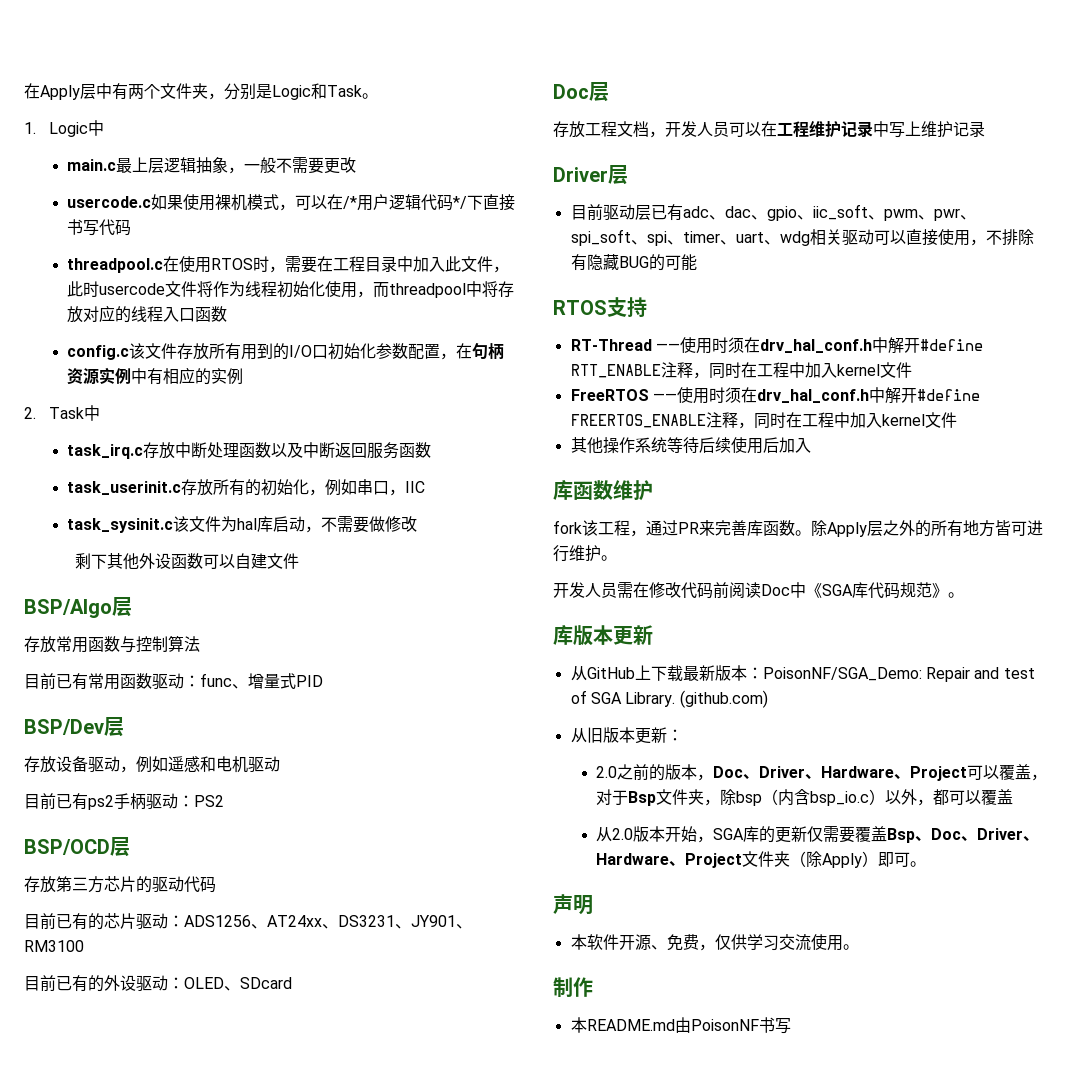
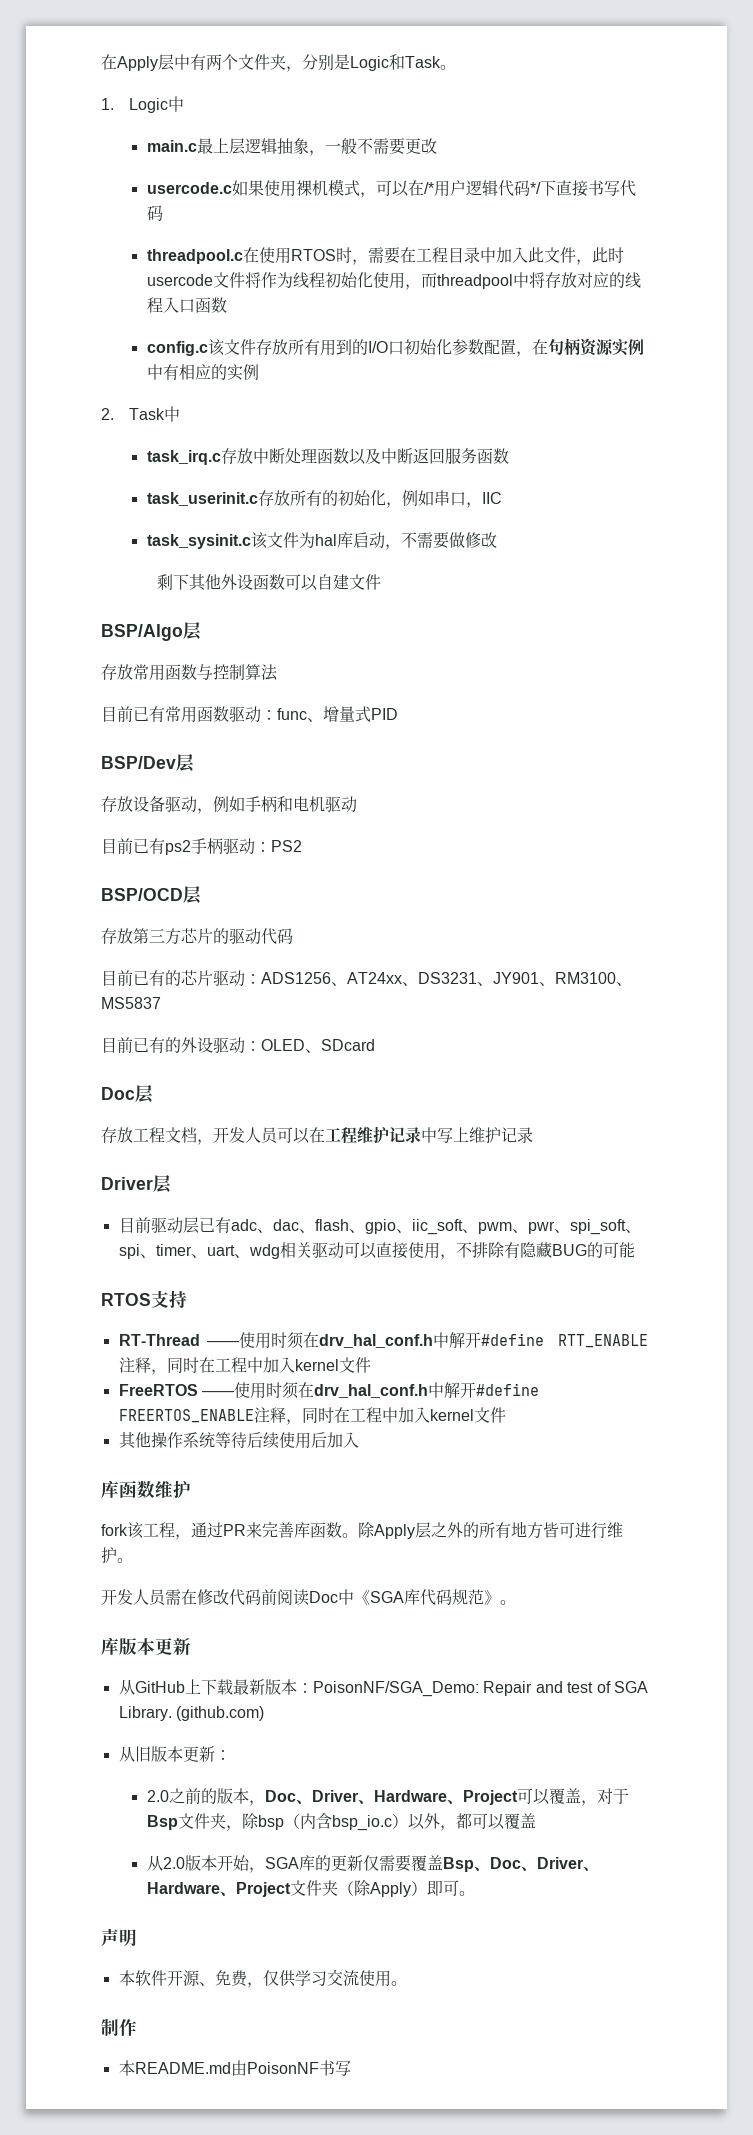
- 存放设备驱动，例如遥感和电机驱动
+ 存放设备驱动，例如手柄和电机驱动
- 目前已有的芯片驱动：ADS1256、AT24xx、DS3231、JY901、RM3100
+ 目前已有的芯片驱动：ADS1256、AT24xx、DS3231、JY901、RM3100、MS5837
- 目前驱动层已有adc、dac、gpio、iic_soft、pwm、pwr、spi_soft、spi、timer、uart、wdg相关驱动可以直接使用，不排除有隐藏BUG的可能
+ 目前驱动层已有adc、dac、flash、gpio、iic_soft、pwm、pwr、spi_soft、spi、timer、uart、wdg相关驱动可以直接使用，不排除有隐藏BUG的可能

